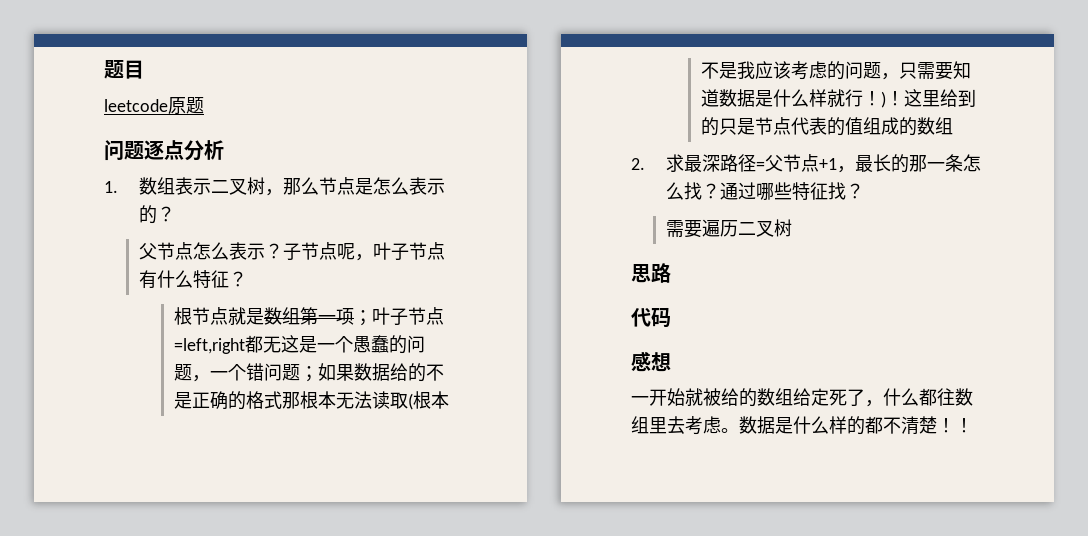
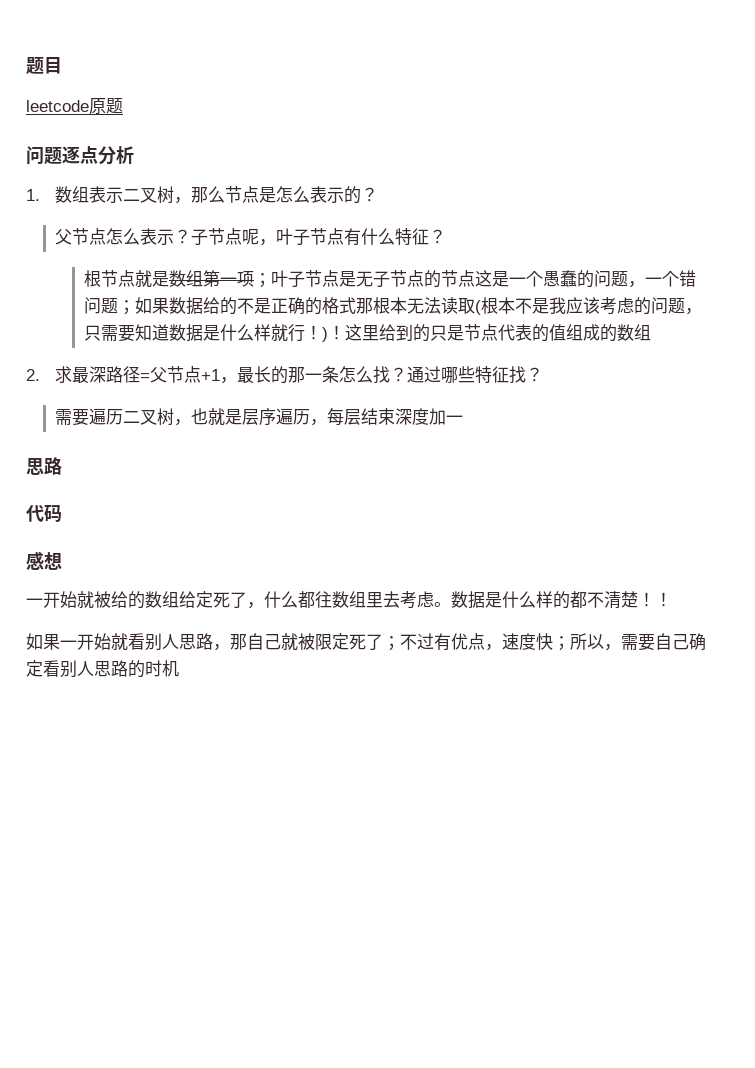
- 根节点就是数组第一项；叶子节点=left,right都无这是一个愚蠢的问题，一个错问题；如果数据给的不是正确的格式那根本无法读取(根本不是我应该考虑的问题，只需要知道数据是什么样就行！)！
+ 根节点就是数组第一项；叶子节点是无子节点的节点这是一个愚蠢的问题，一个错问题；如果数据给的不是正确的格式那根本无法读取(根本不是我应该考虑的问题，只需要知道数据是什么样就行！)！
- 需要遍历二叉树
+ 需要遍历二叉树，也就是层序遍历，每层结束深度加一
+ 如果一开始就看别人思路，那自己就被限定死了；不过有优点，速度快；所以，需要自己确定看别人思路的时机

